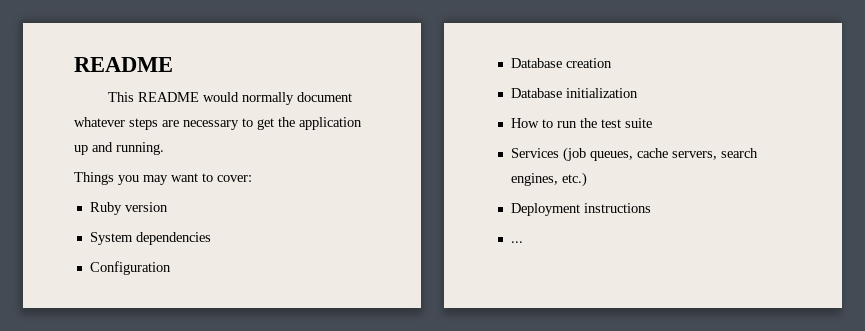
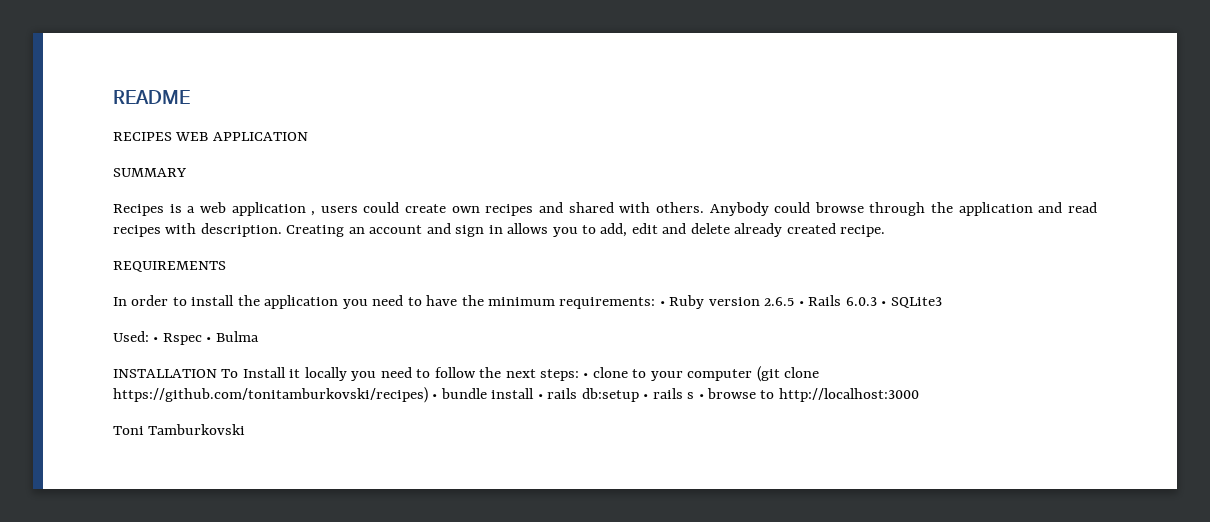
- This README would normally document whatever steps are necessary to get the application up and running.
- Things you may want to cover:
- Ruby version
- System dependencies
- Configuration
- Database creation
- Database initialization
- How to run the test suite
- Services (job queues, cache servers, search engines, etc.)
- Deployment instructions
- ...
+ RECIPES WEB APPLICATION
+ SUMMARY
+ Recipes is a web application , users could create own recipes and shared with others. Anybody could browse through the application and read recipes with description. Creating an account and sign in allows you to add, edit and delete already created recipe.
+ REQUIREMENTS
+ In order to install the application you need to have the minimum requirements: • Ruby version 2.6.5 • Rails 6.0.3 • SQLite3
+ Used: • Rspec • Bulma
+ INSTALLATION To Install it locally you need to follow the next steps: • clone to your computer (git clone https://github.com/tonitamburkovski/recipes) • bundle install • rails db:setup • rails s • browse to http://localhost:3000
+ Toni Tamburkovski

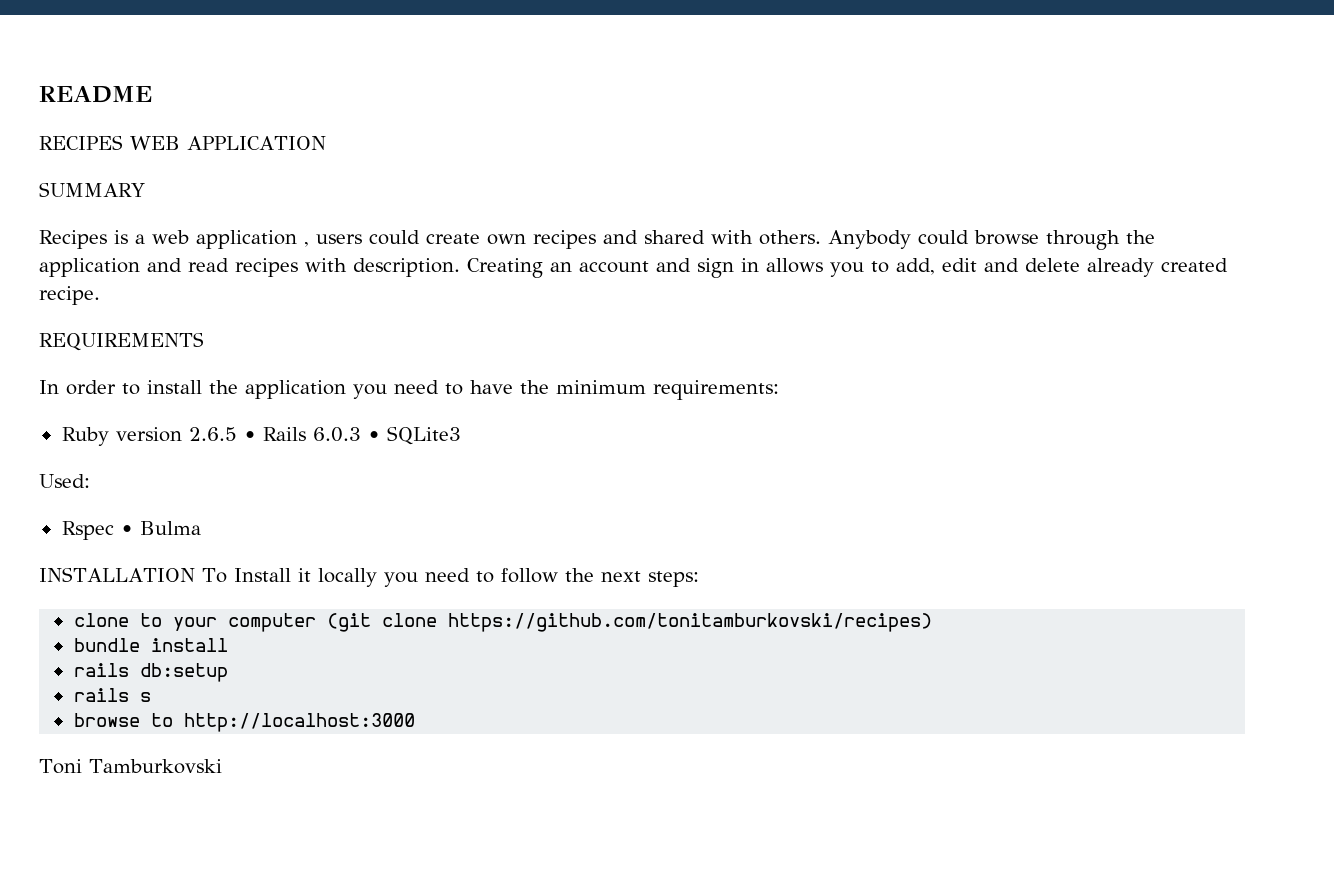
- In order to install the application you need to have the minimum requirements: • Ruby version 2.6.5 • Rails 6.0.3 • SQLite3
+ In order to install the application you need to have the minimum requirements:
+ Ruby version 2.6.5 • Rails 6.0.3 • SQLite3
- Used: • Rspec • Bulma
+ Used:
+ Rspec • Bulma
- INSTALLATION To Install it locally you need to follow the next steps: • clone to your computer (git clone https://github.com/tonitamburkovski/recipes) • bundle install • rails db:setup • rails s • browse to http://localhost:3000
+ INSTALLATION To Install it locally you need to follow the next steps:
+ clone to your computer (git clone https://github.com/tonitamburkovski/recipes)
+ bundle install
+ rails db:setup
+ rails s
+ browse to http://localhost:3000

